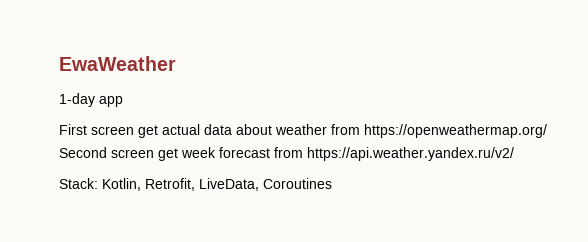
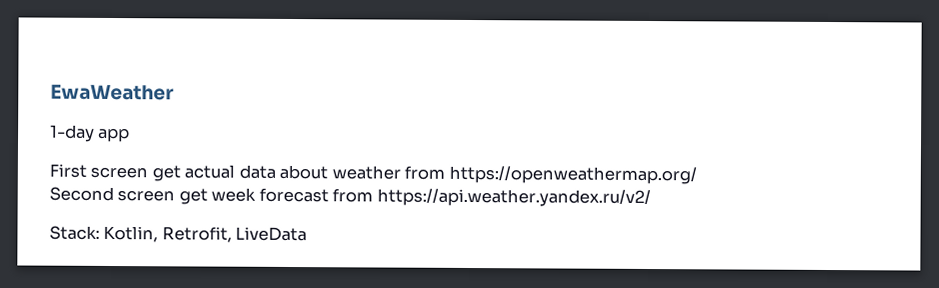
- Stack: Kotlin, Retrofit, LiveData, Coroutines
+ Stack: Kotlin, Retrofit, LiveData

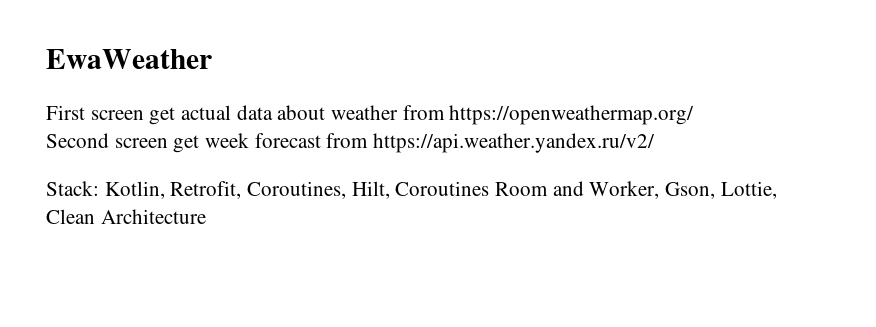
- 1-day app
- Stack: Kotlin, Retrofit, LiveData
+ Stack: Kotlin, Retrofit, Coroutines, Hilt, Coroutines Room and Worker, Gson, Lottie, Clean Architecture

